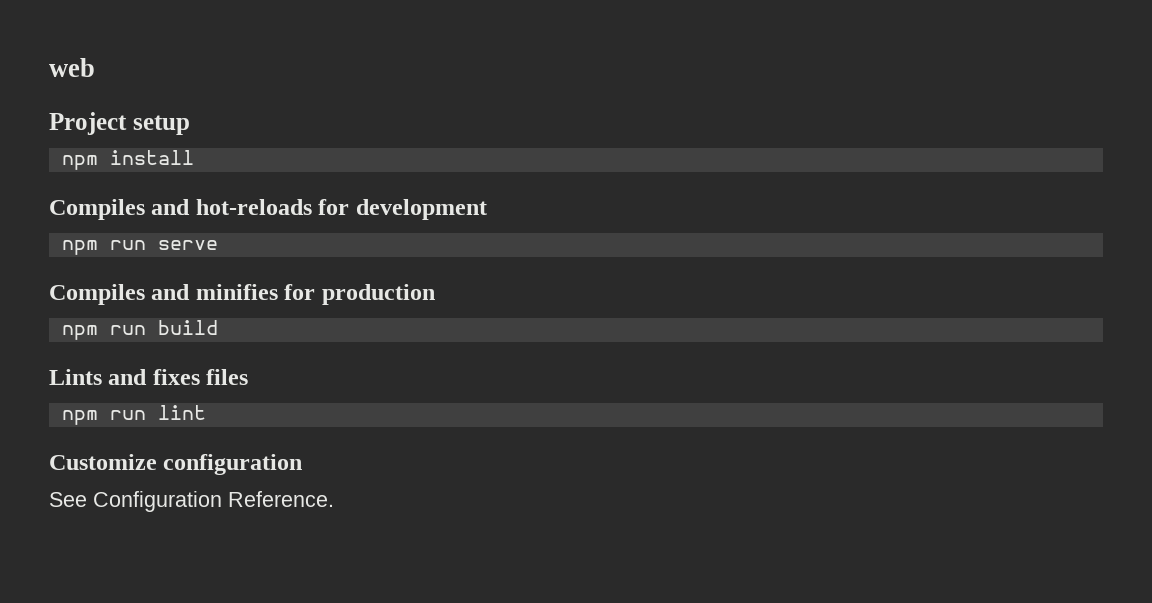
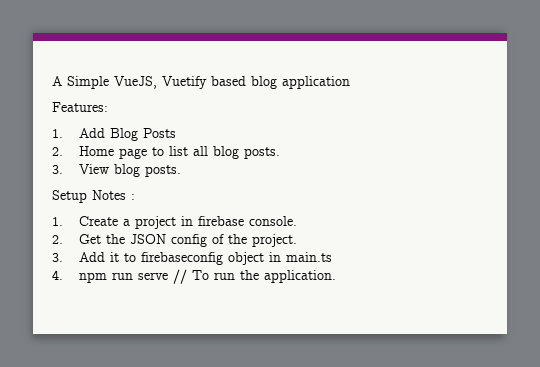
- web
- Project setup
- npm install
- Compiles and hot-reloads for development
- npm run serve
- Compiles and minifies for production
- npm run build
- Lints and fixes files
- npm run lint
- Customize configuration
- See Configuration Reference.
+ A Simple VueJS, Vuetify based blog application
+ Features:
+ 1. Add Blog Posts
+ 2. Home page to list all blog posts.
+ 3. View blog posts.
+ Setup Notes :
+ 1. Create a project in firebase console.
+ 2. Get the JSON config of the project.
+ 3. Add it to firebaseconfig object in main.ts
+ 4. npm run serve // To run the application.

